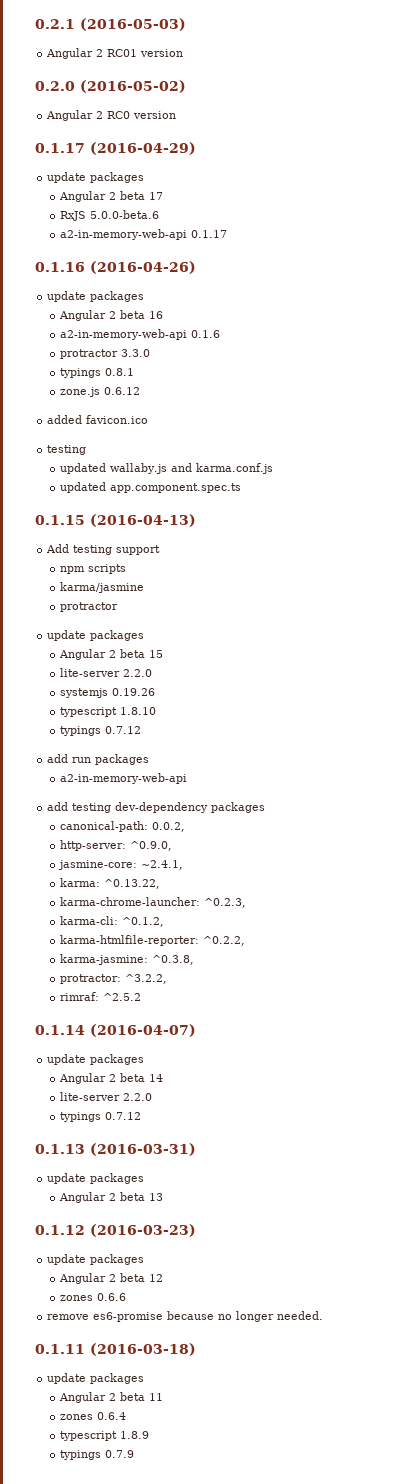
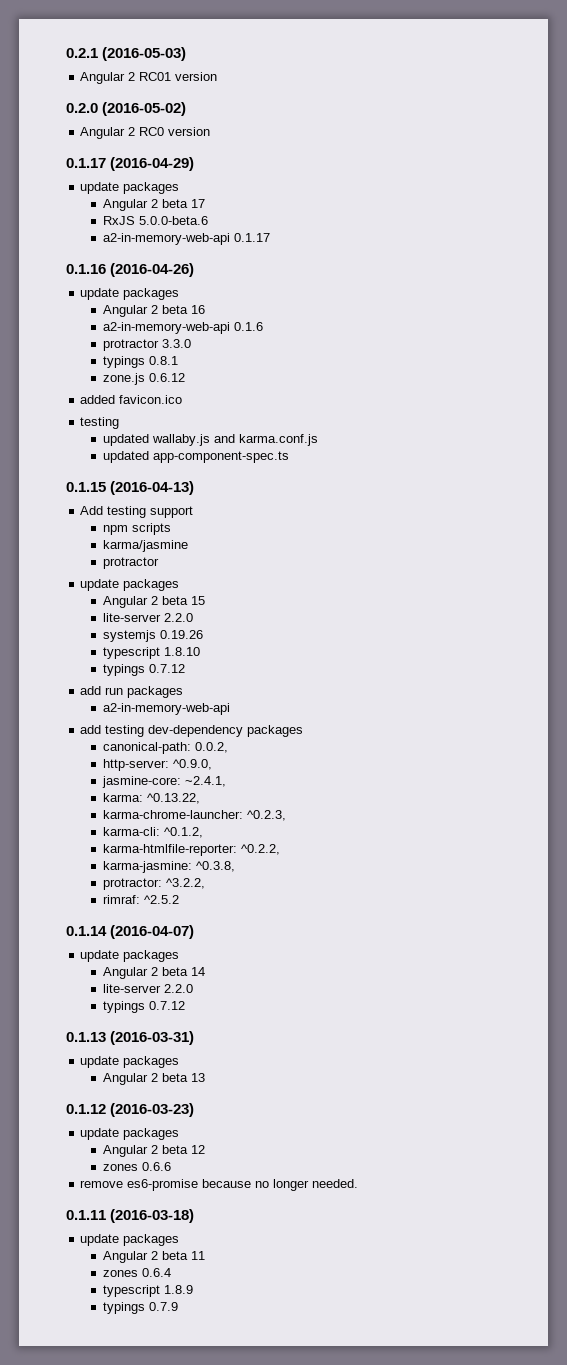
- updated app.component.spec.ts
+ updated app-component-spec.ts

